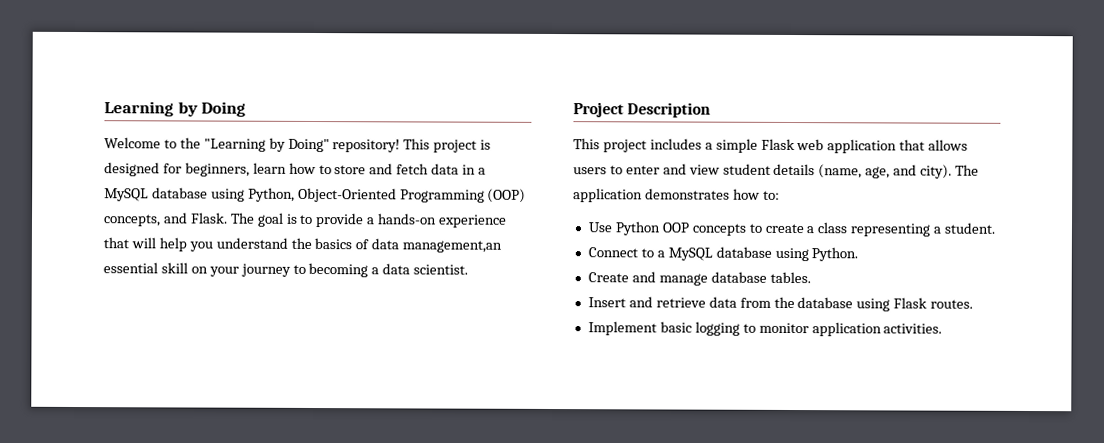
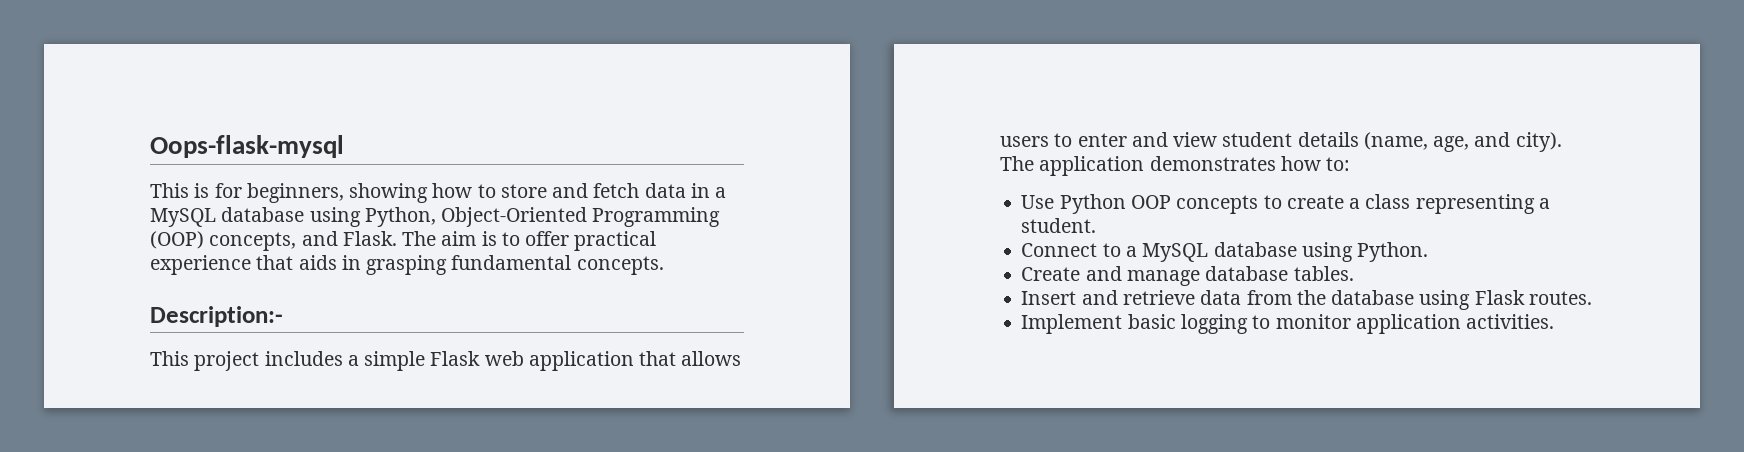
- Learning by Doing
- Welcome to the "Learning by Doing" repository! This project is designed for beginners, learn how to store and fetch data in a MySQL database using Python, Object-Oriented Programming (OOP) concepts, and Flask.
+ Oops-flask-mysql
+ This is for beginners, showing how to store and fetch data in a MySQL database using Python, Object-Oriented Programming (OOP) concepts, and Flask.
- The goal is to provide a hands-on experience that will help you understand the basics of data management,an essential skill on your journey to becoming a data scientist.
- Project Description
+ The aim is to offer practical experience that aids in grasping fundamental concepts.
+ Description:-

